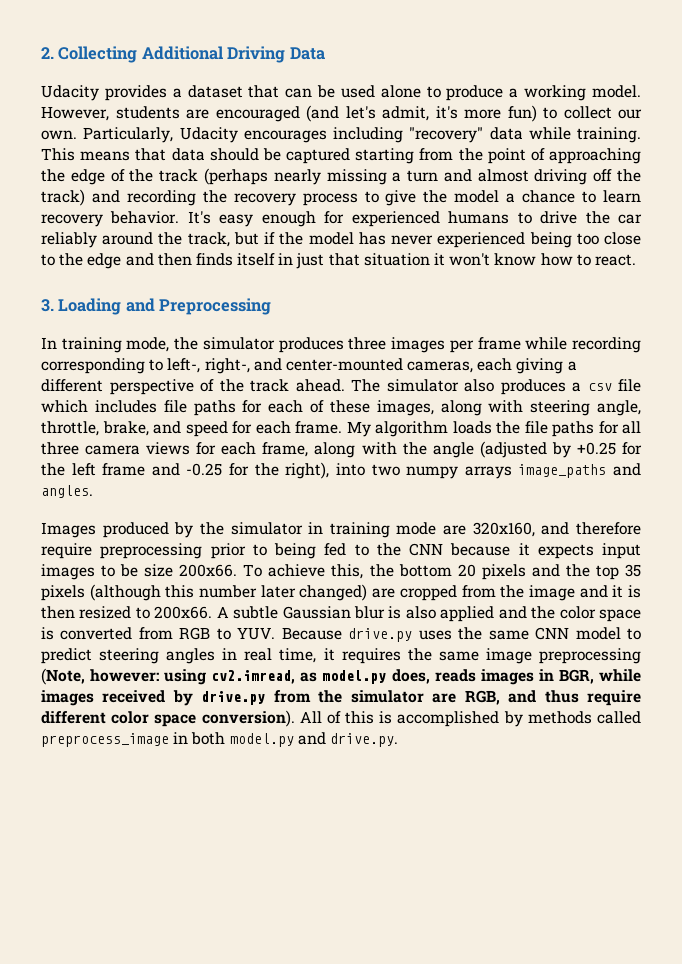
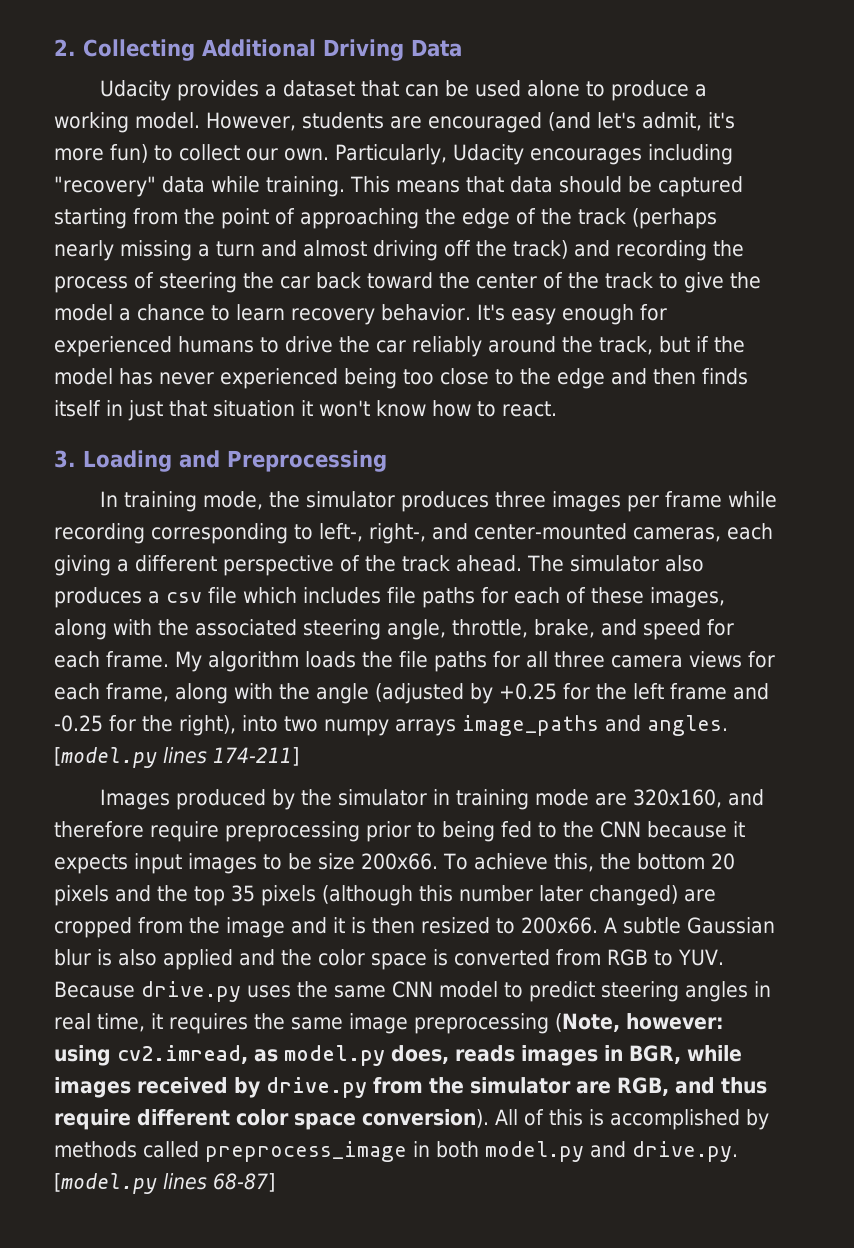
- This means that data should be captured starting from the point of approaching the edge of the track (perhaps nearly missing a turn and almost driving off the track) and recording the recovery process to give the model a chance to learn recovery behavior.
+ This means that data should be captured starting from the point of approaching the edge of the track (perhaps nearly missing a turn and almost driving off the track) and recording the process of steering the car back toward the center of the track to give the model a chance to learn recovery behavior.
- The simulator also produces a csv file which includes file paths for each of these images, along with steering angle, throttle, brake, and speed for each frame.
+ The simulator also produces a csv file which includes file paths for each of these images, along with the associated steering angle, throttle, brake, and speed for each frame.
+ [model.py lines 174-211]
- All of this is accomplished by methods called preprocess_image in both model.py and drive.py.
+ All of this is accomplished by methods called preprocess_image in both model.py and drive.py. [model.py lines 68-87]

